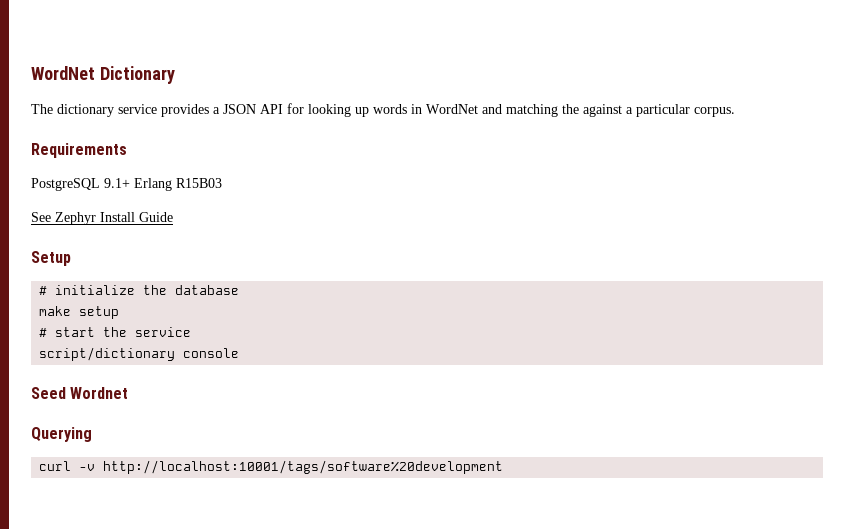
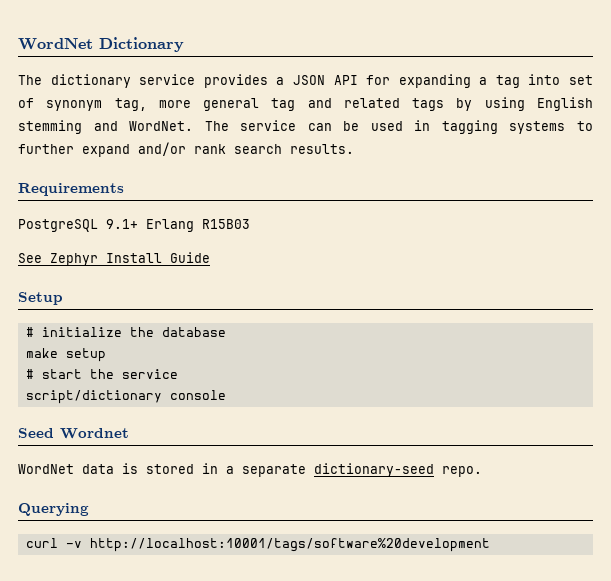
- The dictionary service provides a JSON API for looking up words in WordNet and matching the against a particular corpus.
+ The dictionary service provides a JSON API for expanding a tag into set of synonym tag, more general tag and related tags by using English stemming and WordNet. The service can be used in tagging systems to further expand and/or rank search results.
+ WordNet data is stored in a separate dictionary-seed repo.

